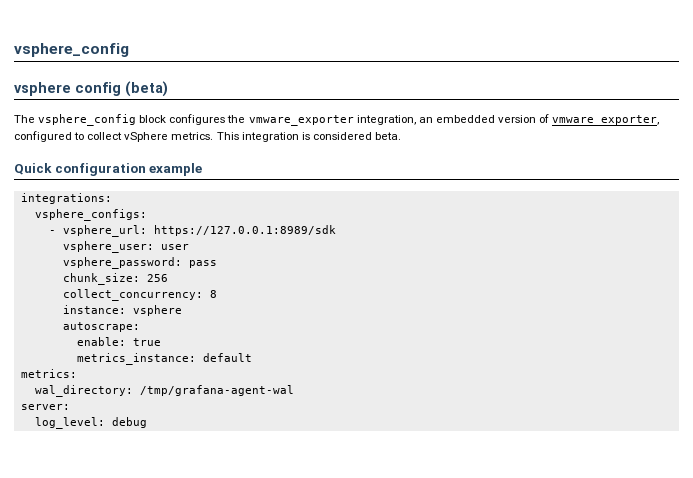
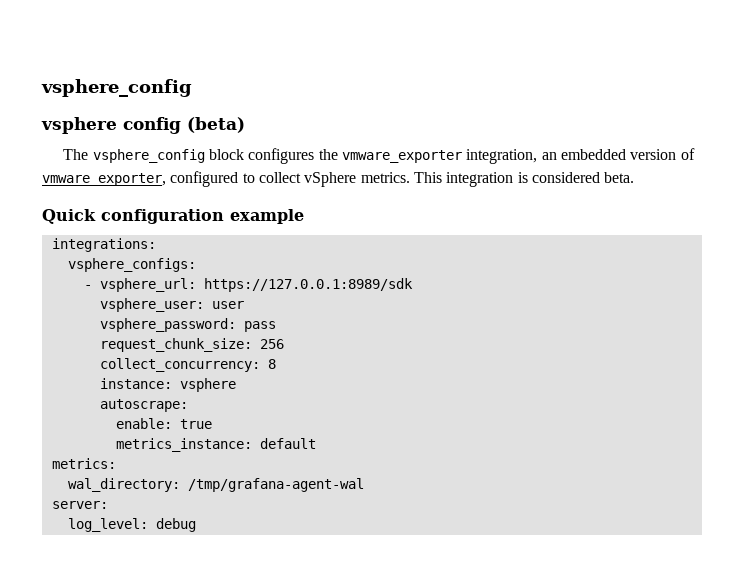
- chunk_size: 256
+ request_chunk_size: 256

